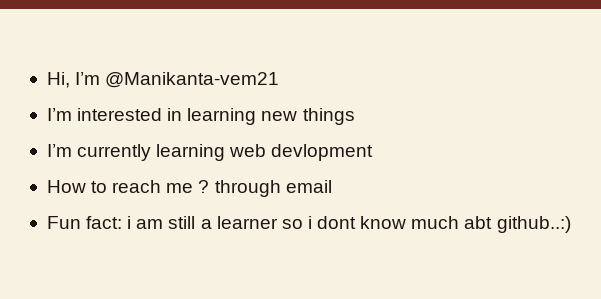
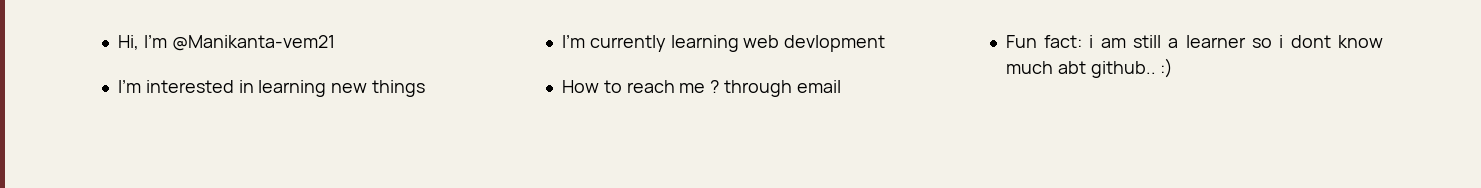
- Fun fact: i am still a learner so i dont know much abt github..:)
+ Fun fact: i am still a learner so i dont know much abt github.. :)

